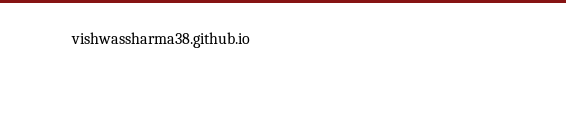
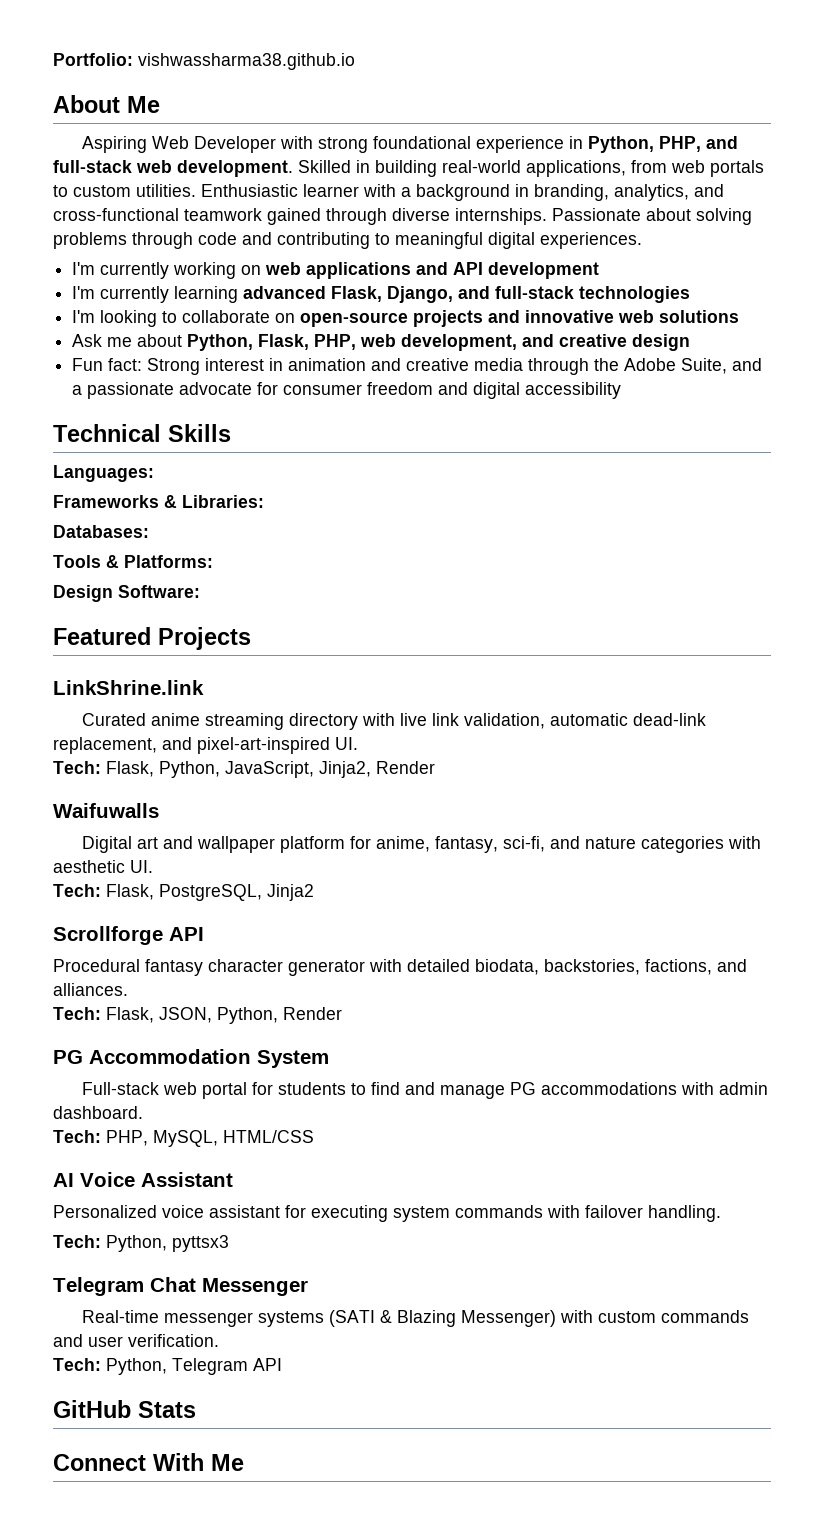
- vishwassharma38.github.io
+ Portfolio: vishwassharma38.github.io
+ About Me
+ Aspiring Web Developer with strong foundational experience in Python, PHP, and full-stack web development. Skilled in building real-world applications, from web portals to custom utilities. Enthusiastic learner with a background in branding, analytics, and cross-functional teamwork gained through diverse internships. Passionate about solving problems through code and contributing to meaningful digital experiences.
+ I'm currently working on web applications and API development
+ I'm currently learning advanced Flask, Django, and full-stack technologies
+ I'm looking to collaborate on open-source projects and innovative web solutions
+ Ask me about Python, Flask, PHP, web development, and creative design
+ Fun fact: Strong interest in animation and creative media through the Adobe Suite, and a passionate advocate for consumer freedom and digital accessibility
+ Technical Skills
+ Languages:
+ Frameworks & Libraries:
+ Databases:
+ Tools & Platforms:
+ Design Software:
+ Featured Projects
+ LinkShrine.link
+ Curated anime streaming directory with live link validation, automatic dead-link replacement, and pixel-art-inspired UI.
+ Tech: Flask, Python, JavaScript, Jinja2, Render
+ Waifuwalls
+ Digital art and wallpaper platform for anime, fantasy, sci-fi, and nature categories with aesthetic UI.
+ Tech: Flask, PostgreSQL, Jinja2
+ Scrollforge API
+ Procedural fantasy character generator with detailed biodata, backstories, factions, and alliances.
+ Tech: Flask, JSON, Python, Render
+ PG Accommodation System
+ Full-stack web portal for students to find and manage PG accommodations with admin dashboard.
+ Tech: PHP, MySQL, HTML/CSS
+ AI Voice Assistant
+ Personalized voice assistant for executing system commands with failover handling.
+ Tech: Python, pyttsx3
+ Telegram Chat Messenger
+ Real-time messenger systems (SATI & Blazing Messenger) with custom commands and user verification.
+ Tech: Python, Telegram API
+ GitHub Stats
+ Connect With Me

